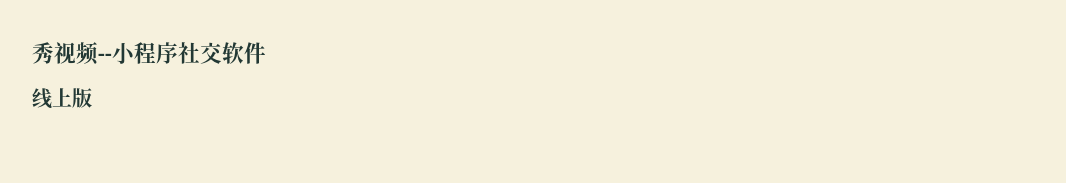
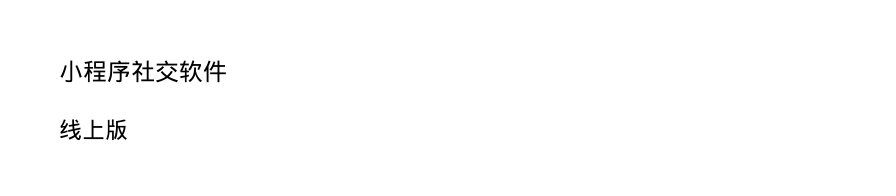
- 秀视频--小程序社交软件
+ 小程序社交软件

